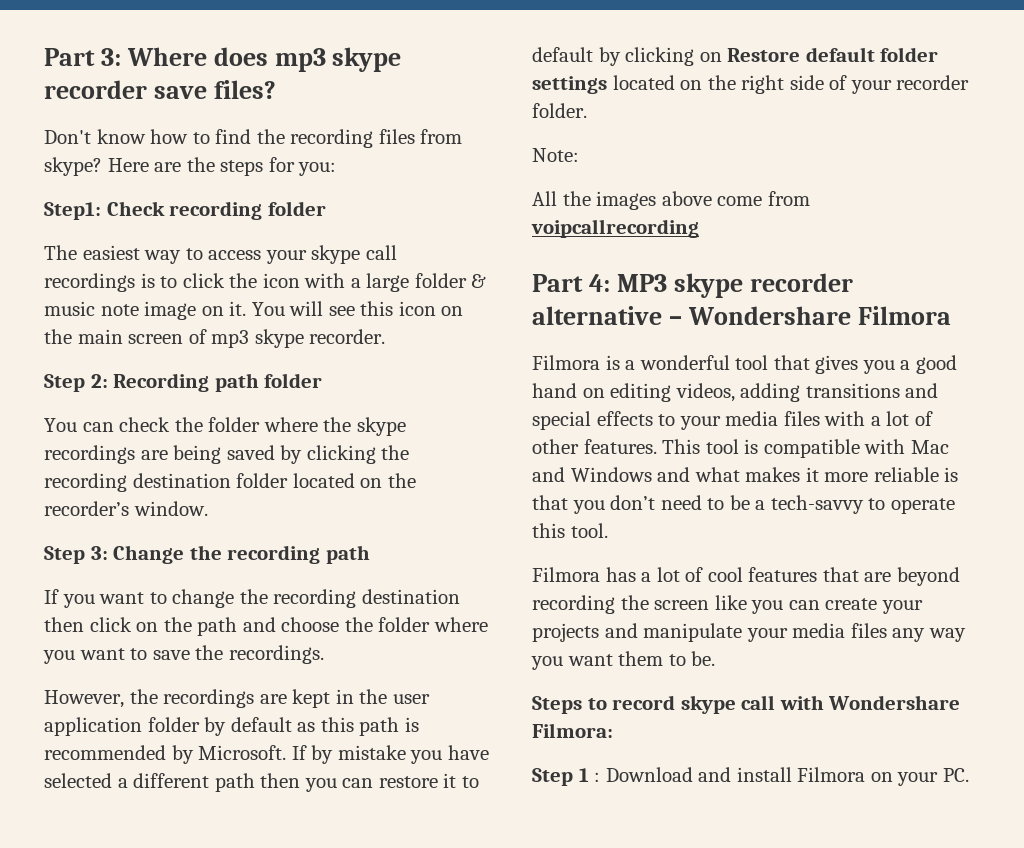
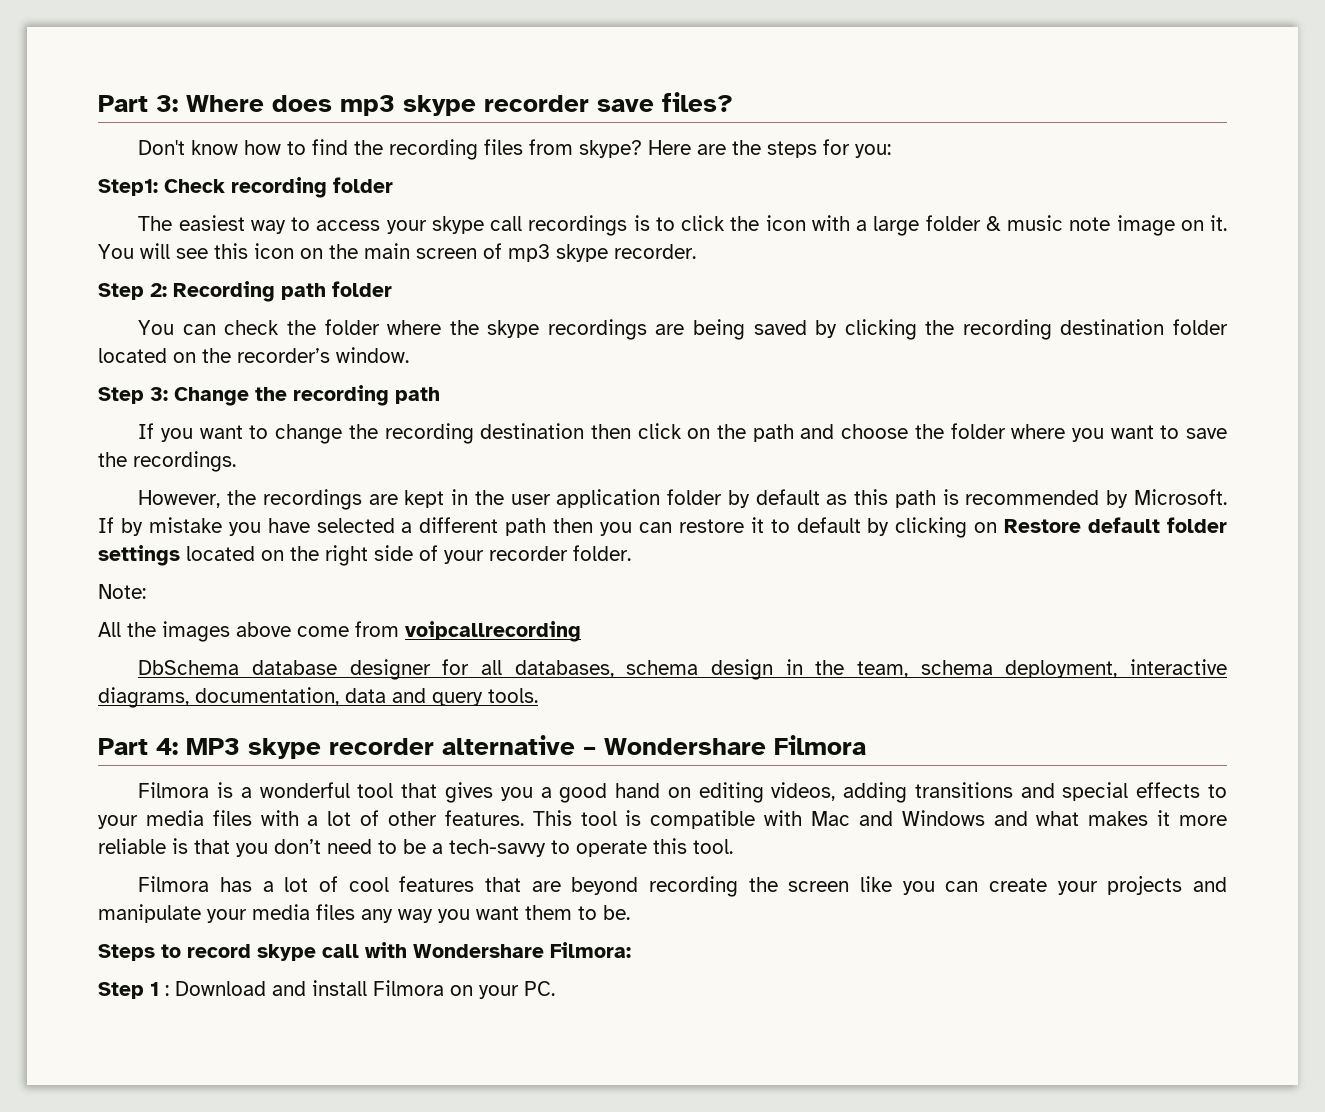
+ DbSchema database designer for all databases, schema design in the team, schema deployment, interactive diagrams, documentation, data and query tools.

